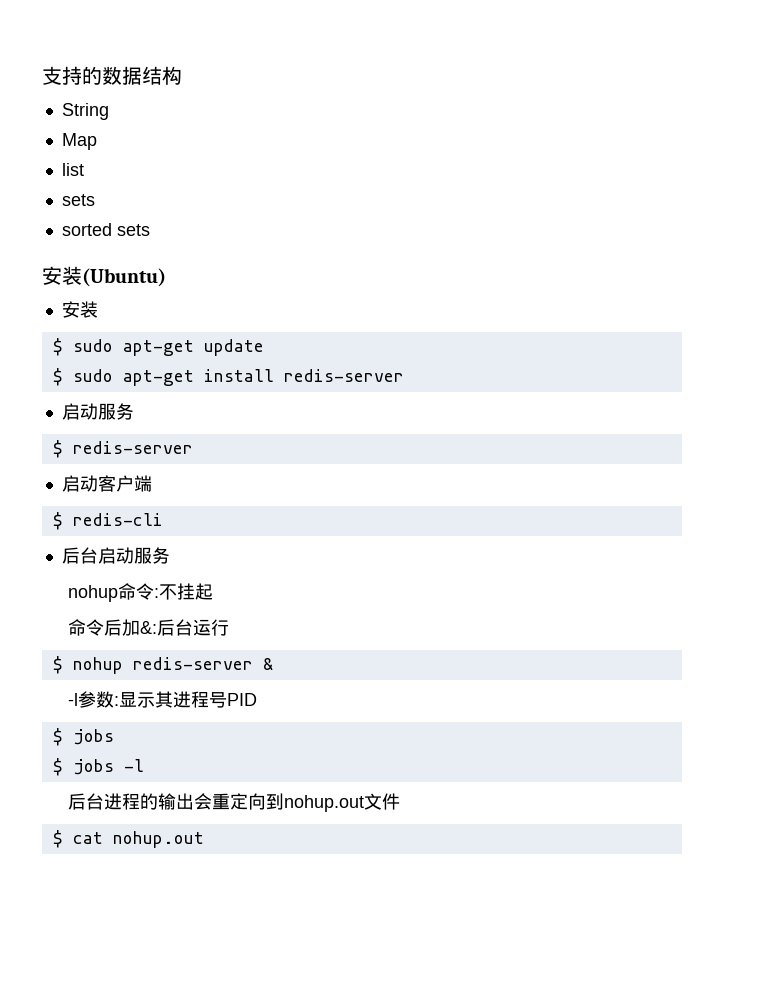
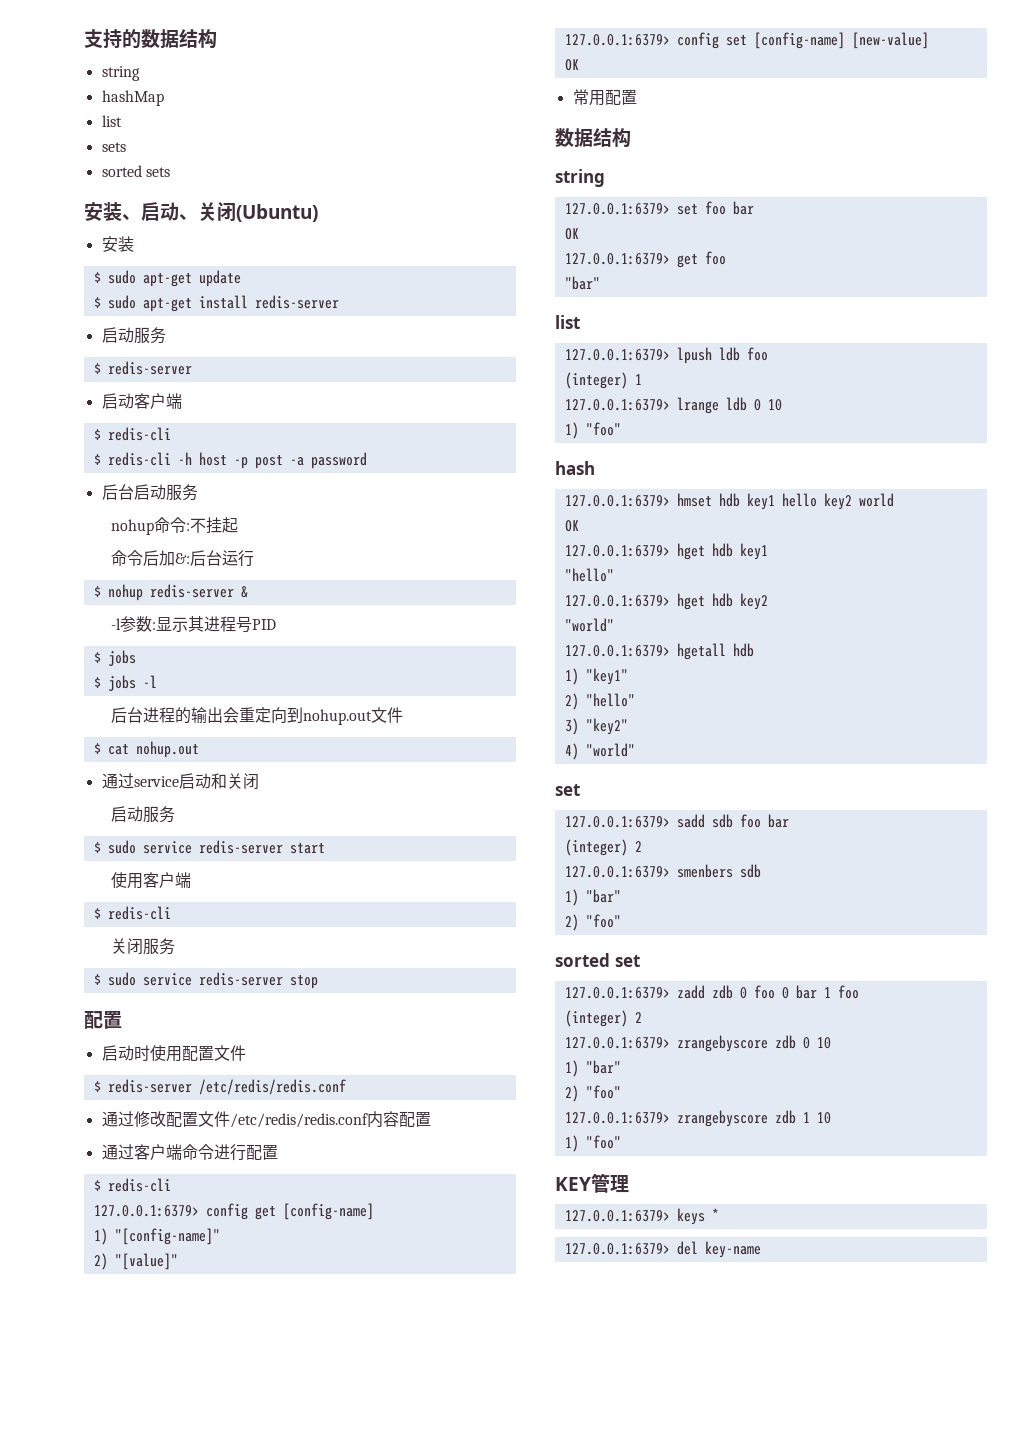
  支持的数据结构
- String
- Map
+ string
+ hashMap
- 安装(Ubuntu)
+ 安装、启动、关闭(Ubuntu)
+ $ redis-cli -h host -p post -a password
+ 通过service启动和关闭
+ 启动服务
+ $ sudo service redis-server start
+ 使用客户端
+ $ redis-cli
+ 关闭服务
+ $ sudo service redis-server stop
+ 配置
+ 启动时使用配置文件
+ $ redis-server /etc/redis/redis.conf
+ 通过修改配置文件/etc/redis/redis.conf内容配置
+ 通过客户端命令进行配置
+ $ redis-cli
+ 127.0.0.1:6379> config get [config-name]
+ 1) "[config-name]"
+ 2) "[value]"
+ 127.0.0.1:6379> config set [config-name] [new-value]
+ OK
+ 常用配置
+ 数据结构
+ string
+ 127.0.0.1:6379> set foo bar
+ OK
+ 127.0.0.1:6379> get foo
+ "bar"
+ list
+ 127.0.0.1:6379> lpush ldb foo
+ (integer) 1
+ 127.0.0.1:6379> lrange ldb 0 10
+ 1) "foo"
+ hash
+ 127.0.0.1:6379> hmset hdb key1 hello key2 world
+ OK
+ 127.0.0.1:6379> hget hdb key1
+ "hello"
+ 127.0.0.1:6379> hget hdb key2
+ "world"
+ 127.0.0.1:6379> hgetall hdb
+ 1) "key1"
+ 2) "hello"
+ 3) "key2"
+ 4) "world"
+ set
+ 127.0.0.1:6379> sadd sdb foo bar
+ (integer) 2
+ 127.0.0.1:6379> smenbers sdb
+ 1) "bar"
+ 2) "foo"
+ sorted set
+ 127.0.0.1:6379> zadd zdb 0 foo 0 bar 1 foo
+ (integer) 2
+ 127.0.0.1:6379> zrangebyscore zdb 0 10
+ 1) "bar"
+ 2) "foo"
+ 127.0.0.1:6379> zrangebyscore zdb 1 10
+ 1) "foo"
+ KEY管理
+ 127.0.0.1:6379> keys *
+ 127.0.0.1:6379> del key-name

